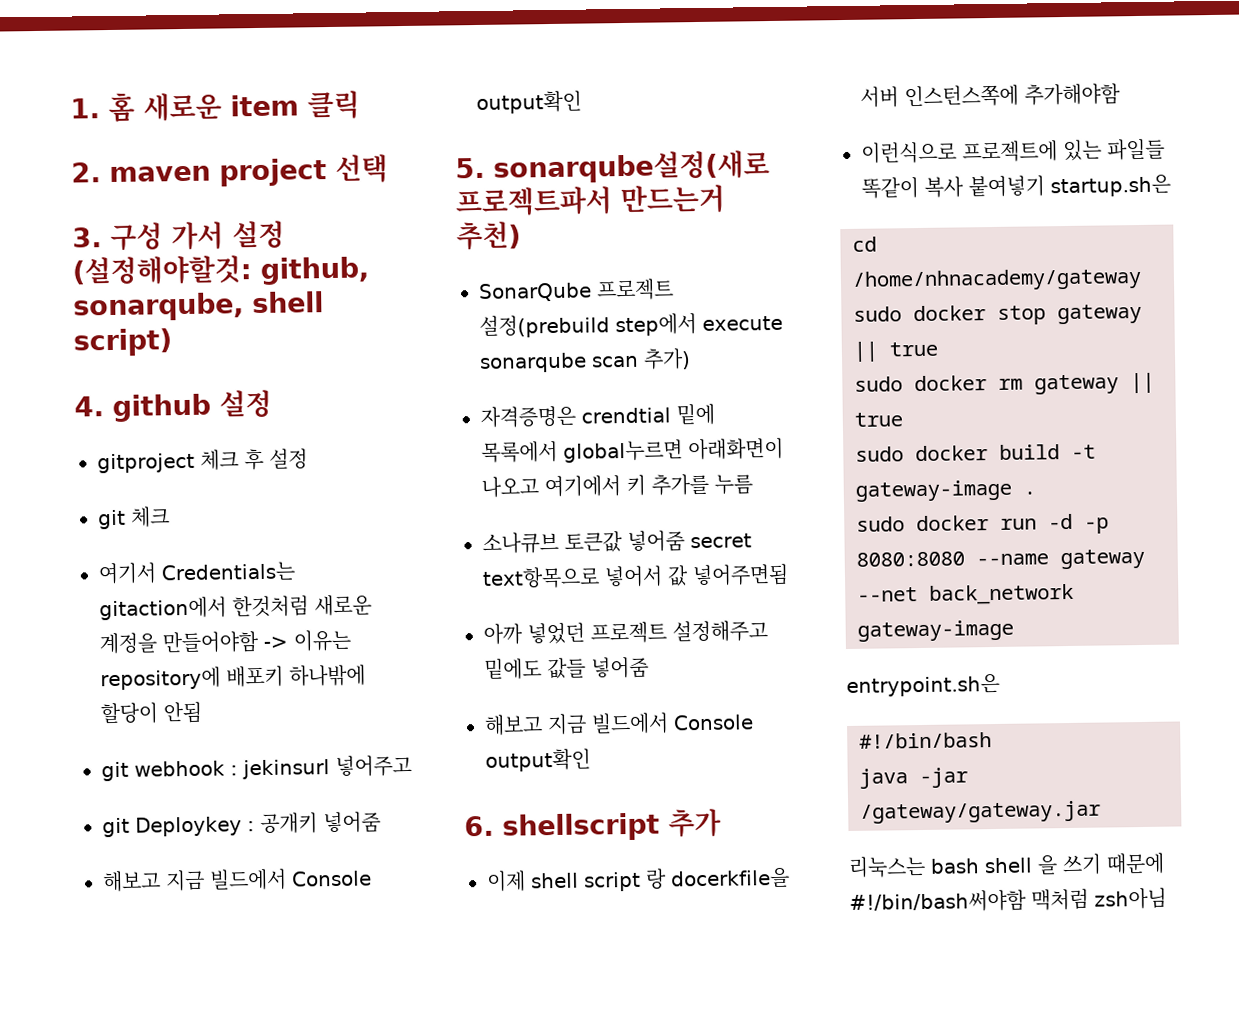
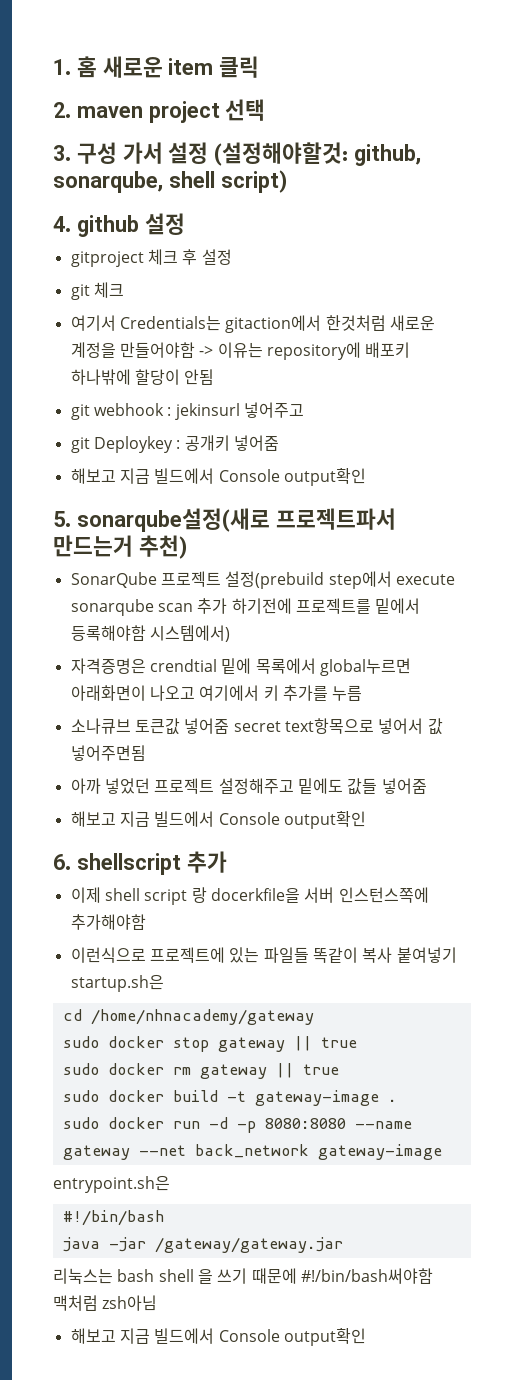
- SonarQube 프로젝트 설정(prebuild step에서 execute sonarqube scan 추가)
+ SonarQube 프로젝트 설정(prebuild step에서 execute sonarqube scan 추가 하기전에 프로젝트를 밑에서 등록해야함 시스템에서)
  리눅스는 bash shell 을 쓰기 때문에 #!/bin/bash써야함 맥처럼 zsh아님
+ 해보고 지금 빌드에서 Console output확인

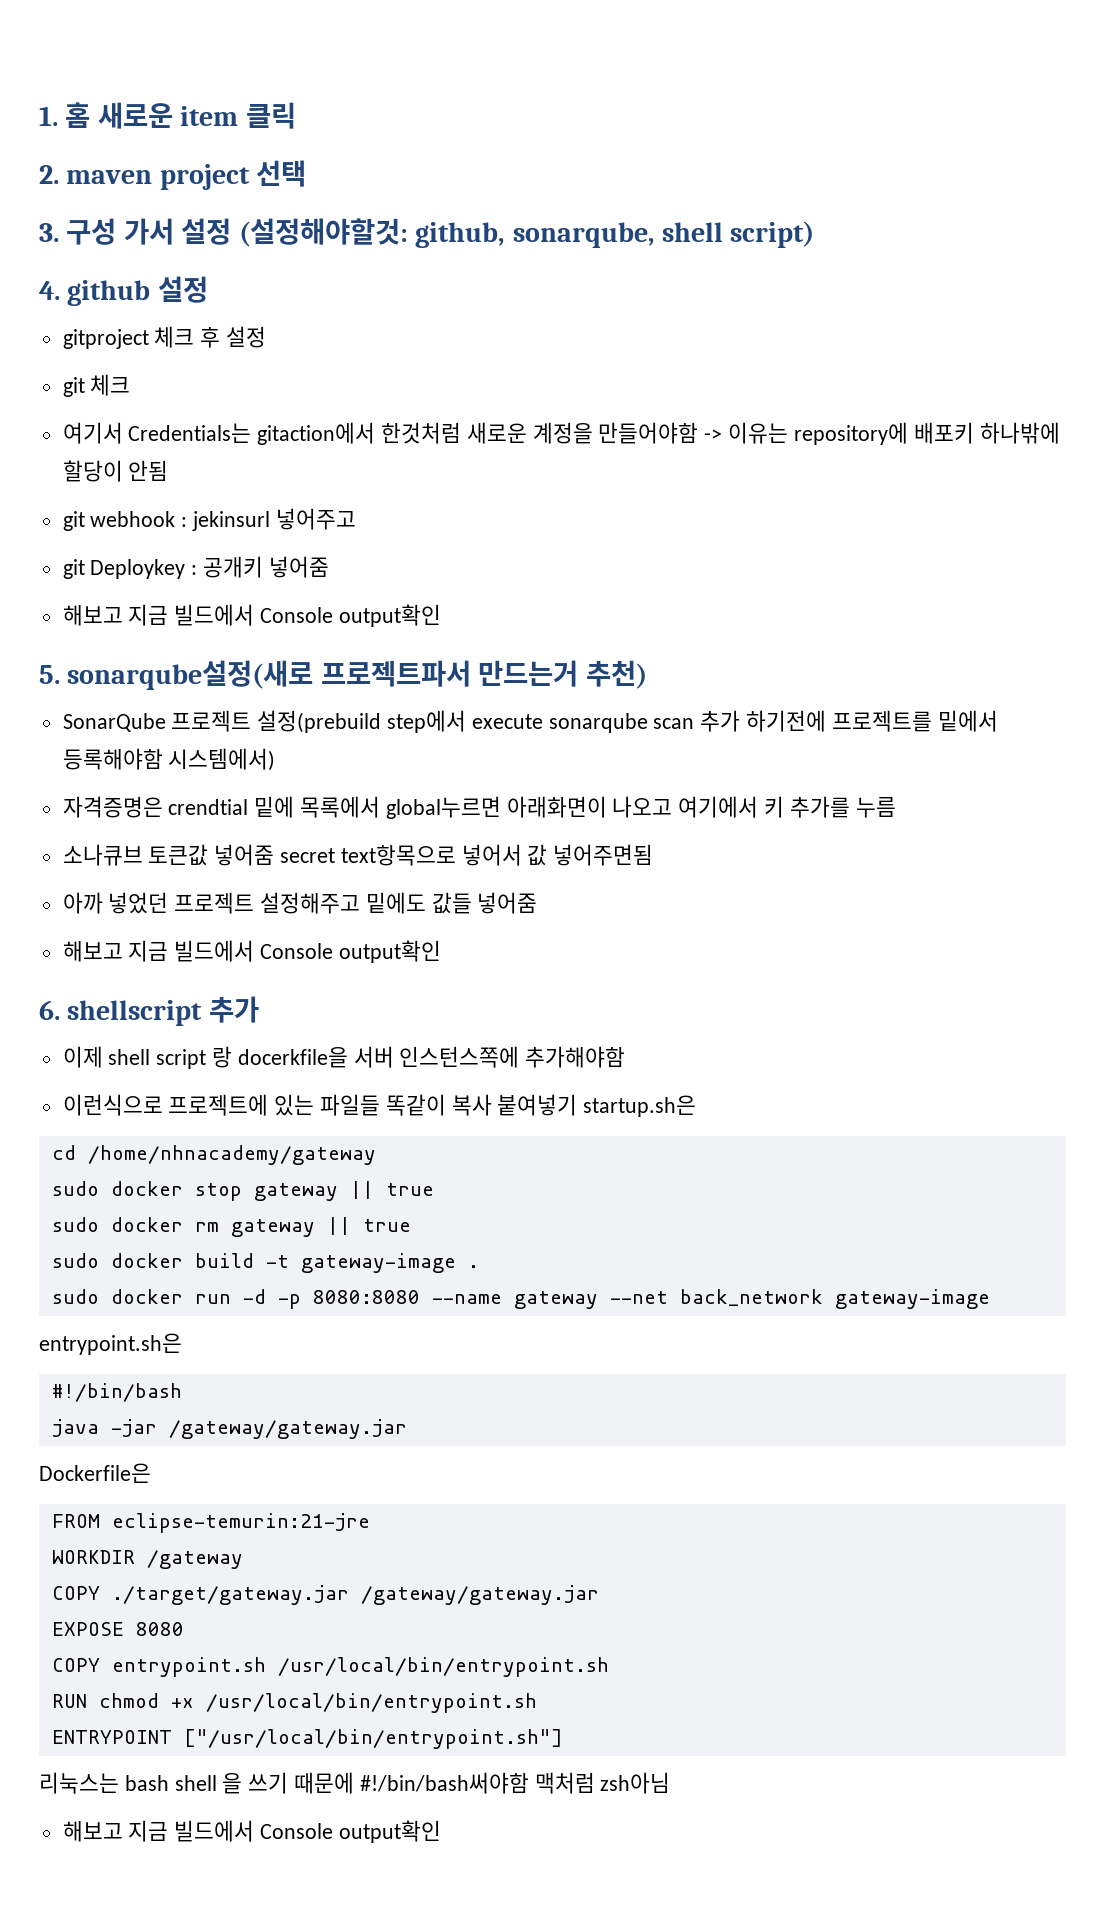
+ Dockerfile은
+ FROM eclipse-temurin:21-jre
+ WORKDIR /gateway
+ COPY ./target/gateway.jar /gateway/gateway.jar
+ EXPOSE 8080
+ COPY entrypoint.sh /usr/local/bin/entrypoint.sh
+ RUN chmod +x /usr/local/bin/entrypoint.sh
+ ENTRYPOINT ["/usr/local/bin/entrypoint.sh"]

